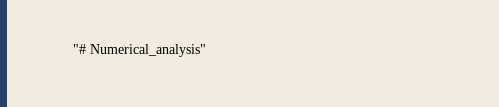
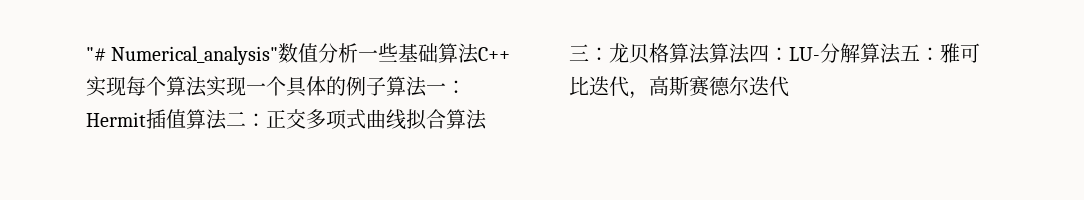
- "# Numerical_analysis"
+ "# Numerical_analysis"数值分析一些基础算法C++实现每个算法实现一个具体的例子算法一：Hermit插值算法二：正交多项式曲线拟合算法三：龙贝格算法算法四：LU-分解算法五：雅可比迭代，高斯赛德尔迭代

